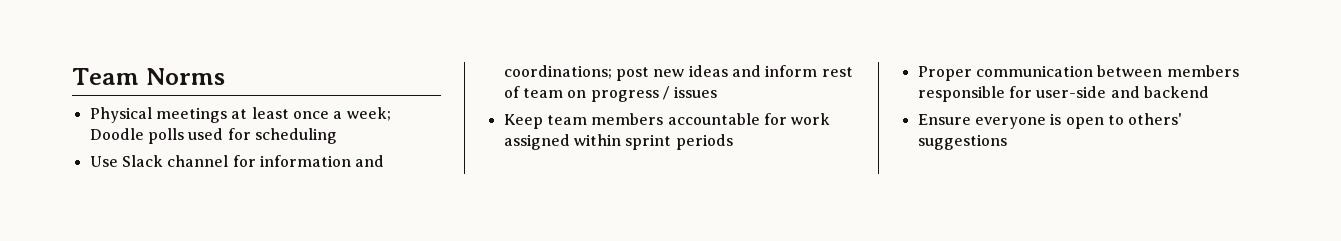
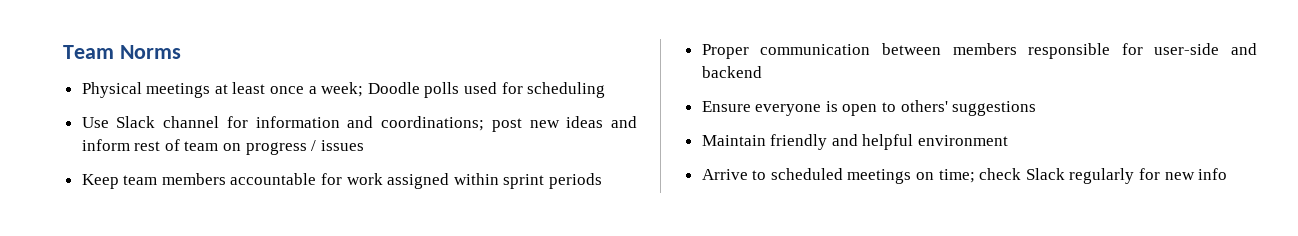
+ Maintain friendly and helpful environment
+ Arrive to scheduled meetings on time; check Slack regularly for new info

